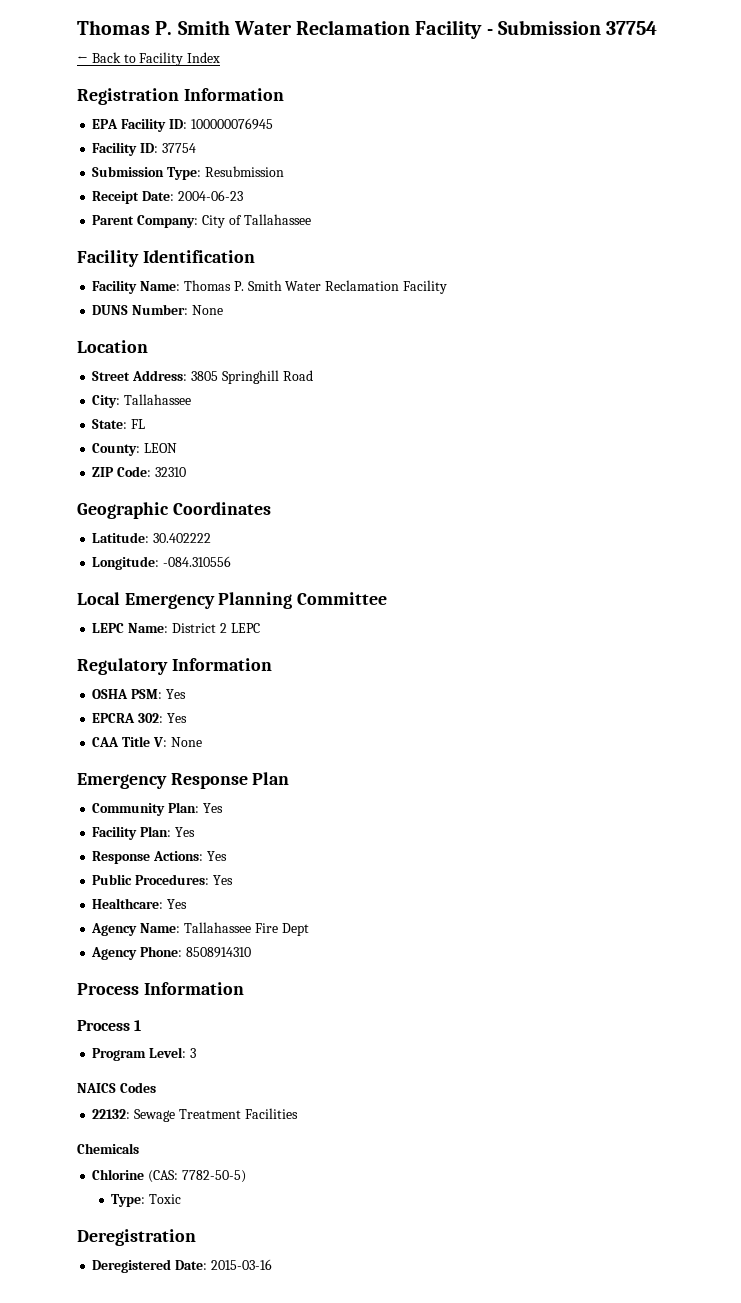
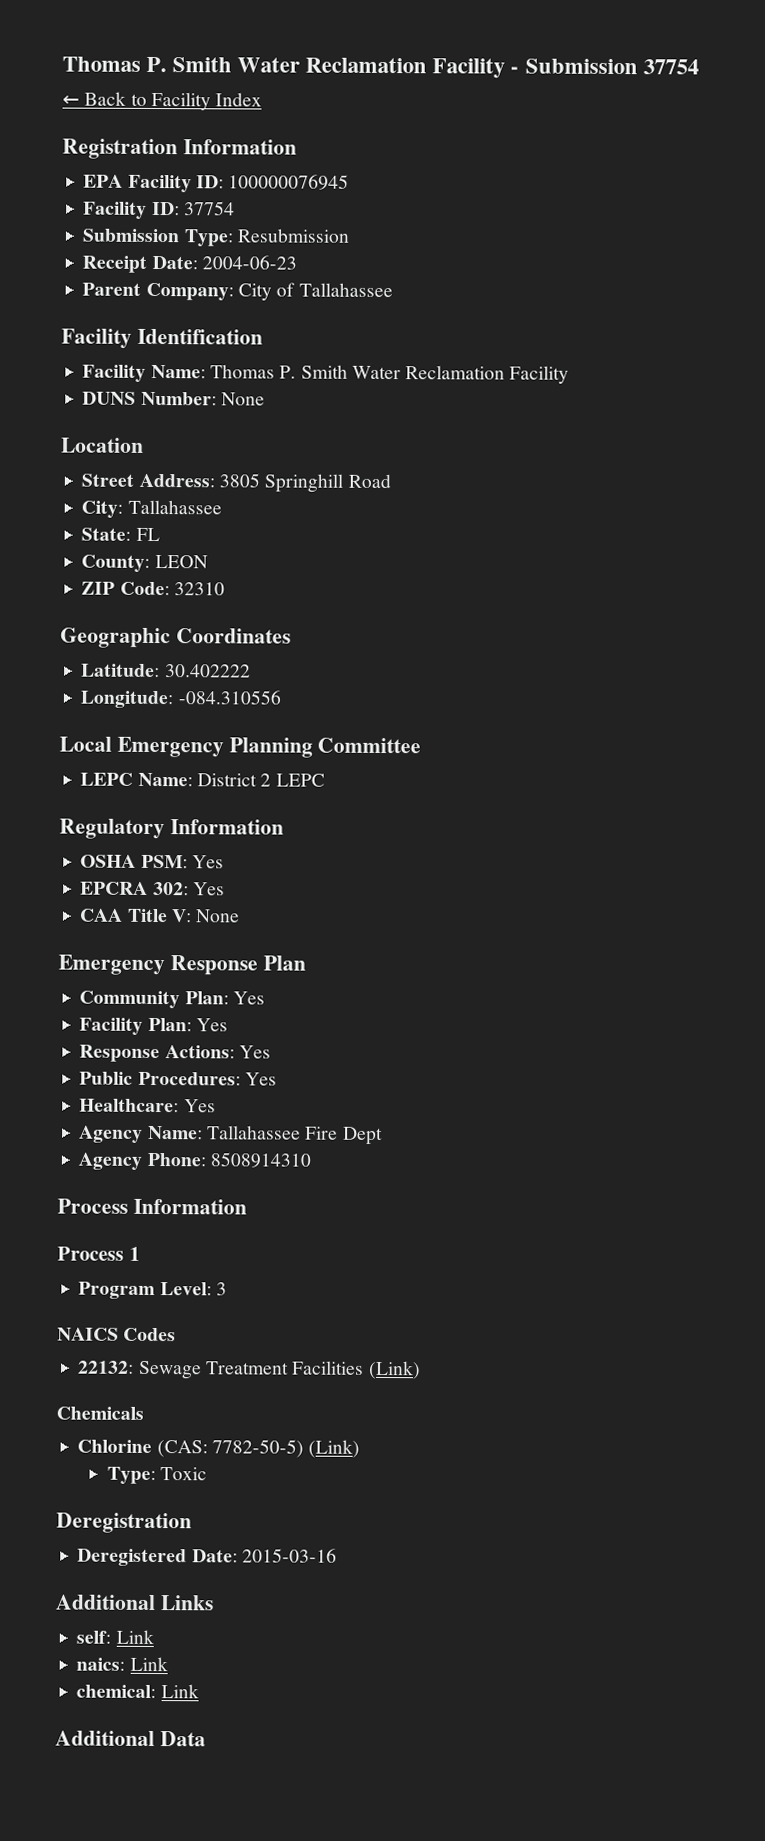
- 22132: Sewage Treatment Facilities
+ 22132: Sewage Treatment Facilities (Link)
- Chlorine (CAS: 7782-50-5)
+ Chlorine (CAS: 7782-50-5) (Link)
+ Additional Links
+ self: Link
+ naics: Link
+ chemical: Link
+ Additional Data

